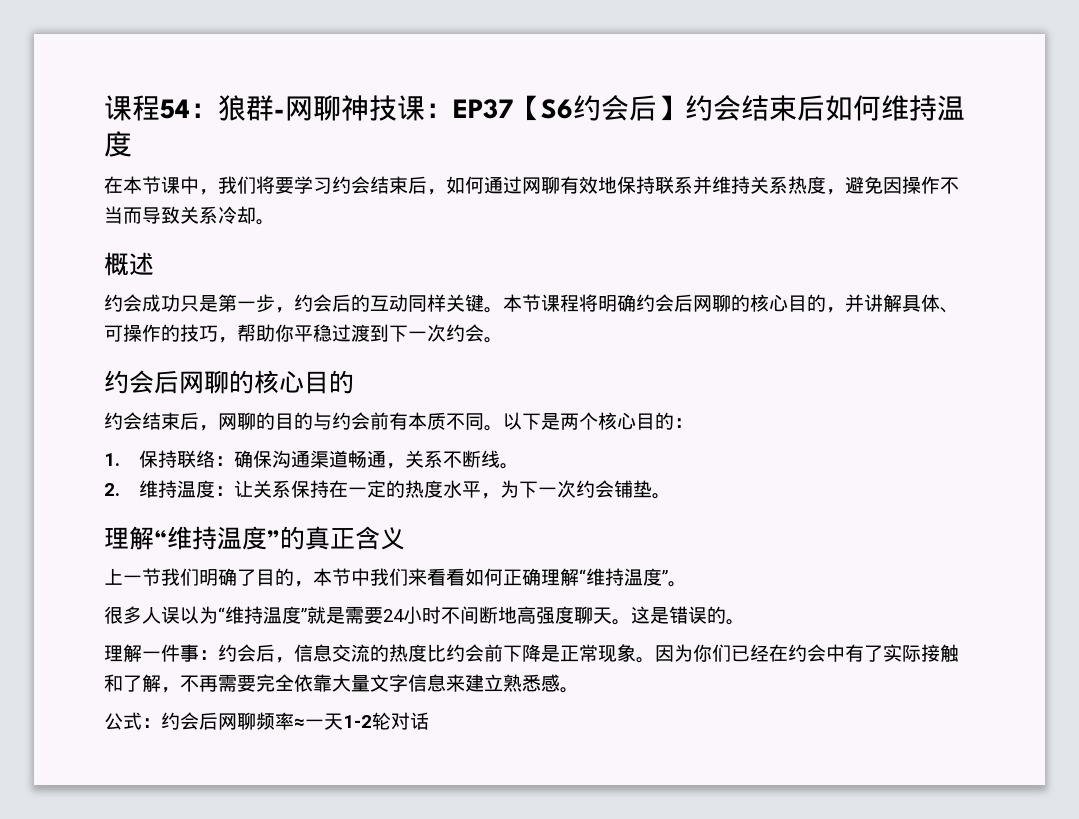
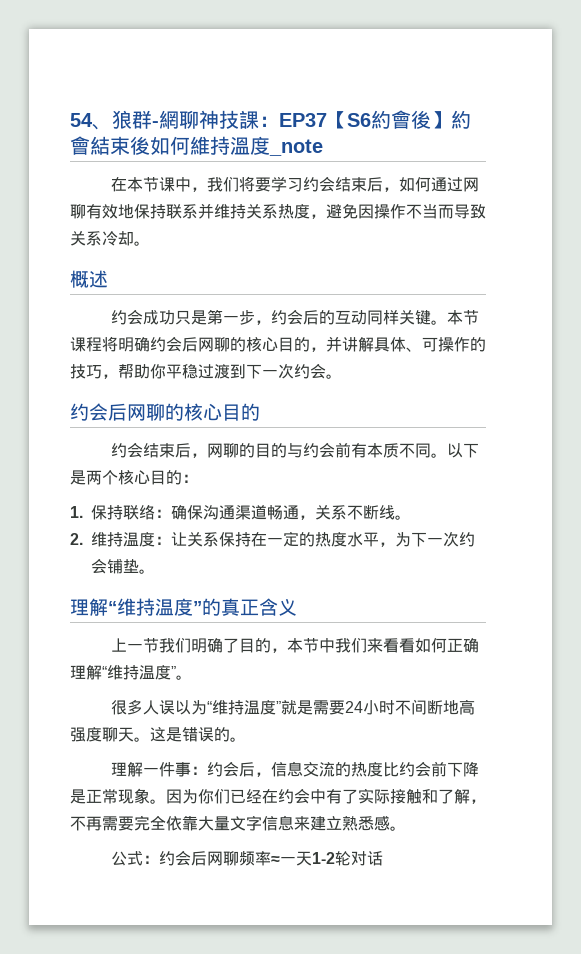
- 课程54：狼群-网聊神技课：EP37【S6约会后】约会结束后如何维持温度
+ 54、狼群-網聊神技課：EP37【S6約會後】約會結束後如何維持溫度_note

